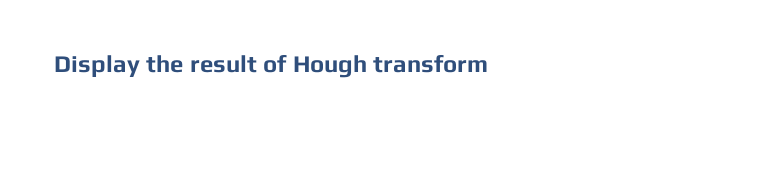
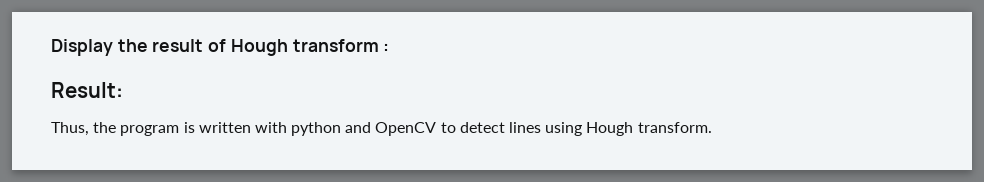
- Display the result of Hough transform
+ Display the result of Hough transform :
+ Result:
+ Thus, the program is written with python and OpenCV to detect lines using Hough transform.

